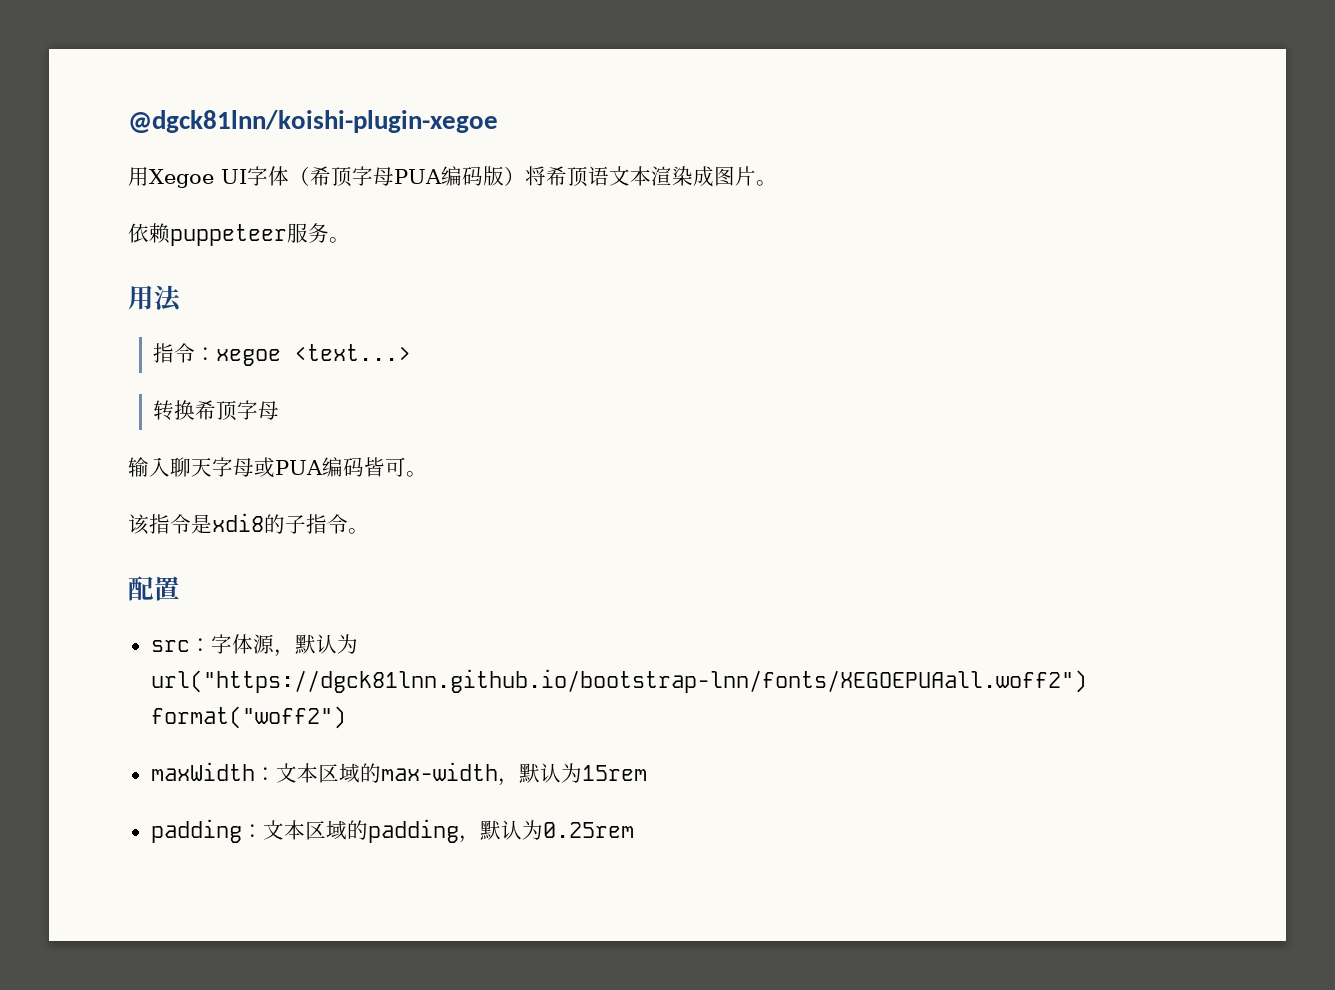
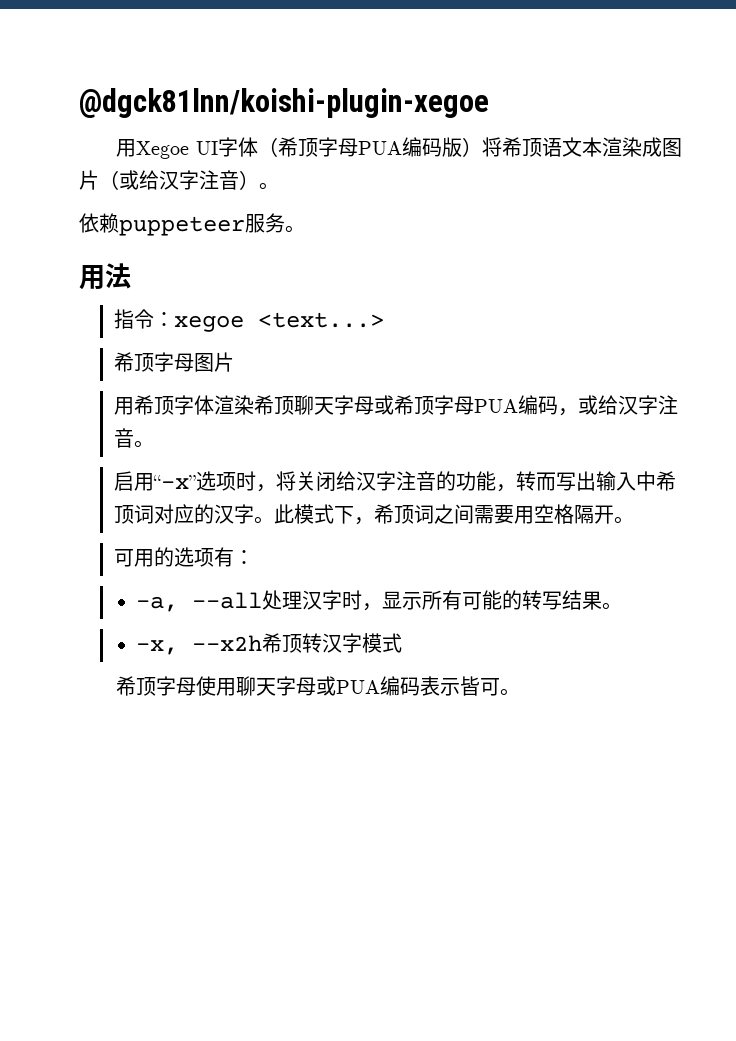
- 用Xegoe UI字体（希顶字母PUA编码版）将希顶语文本渲染成图片。
+ 用Xegoe UI字体（希顶字母PUA编码版）将希顶语文本渲染成图片（或给汉字注音）。
- 转换希顶字母
- 输入聊天字母或PUA编码皆可。
+ 希顶字母图片
+ 用希顶字体渲染希顶聊天字母或希顶字母PUA编码，或给汉字注音。
+ 启用“-x”选项时，将关闭给汉字注音的功能，转而写出输入中希顶词对应的汉字。此模式下，希顶词之间需要用空格隔开。
+ 可用的选项有：
+ -a, --all处理汉字时，显示所有可能的转写结果。
+ -x, --x2h希顶转汉字模式
+ 希顶字母使用聊天字母或PUA编码表示皆可。
- 该指令是xdi8的子指令。
- 配置
- src：字体源，默认为url("https://dgck81lnn.github.io/bootstrap-lnn/fonts/XEGOEPUAall.woff2") format("woff2")
- maxWidth：文本区域的max-width，默认为15rem
- padding：文本区域的padding，默认为0.25rem

